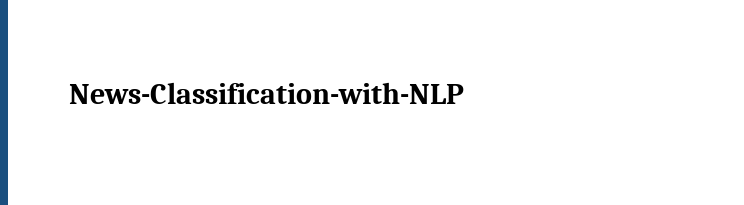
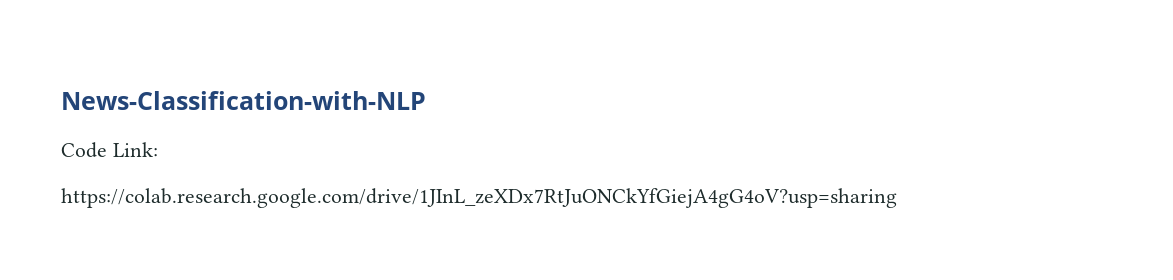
+ Code Link:
+ https://colab.research.google.com/drive/1JInL_zeXDx7RtJuONCkYfGiejA4gG4oV?usp=sharing

